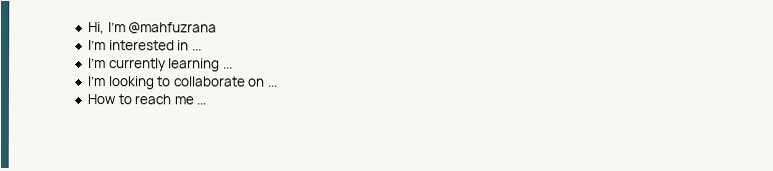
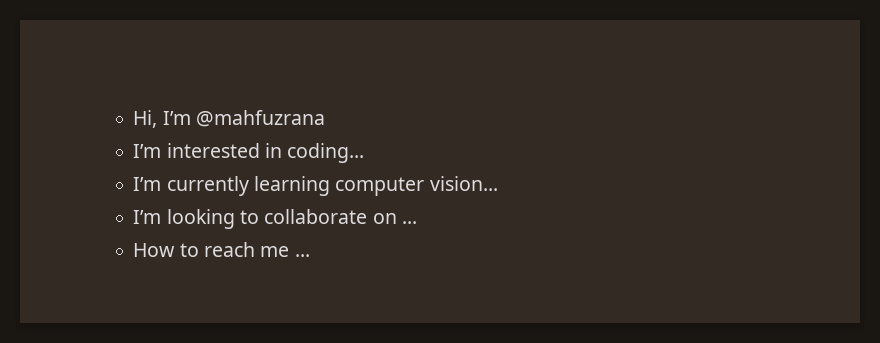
- I’m interested in ...
+ I’m interested in coding...
- I’m currently learning ...
+ I’m currently learning computer vision...

